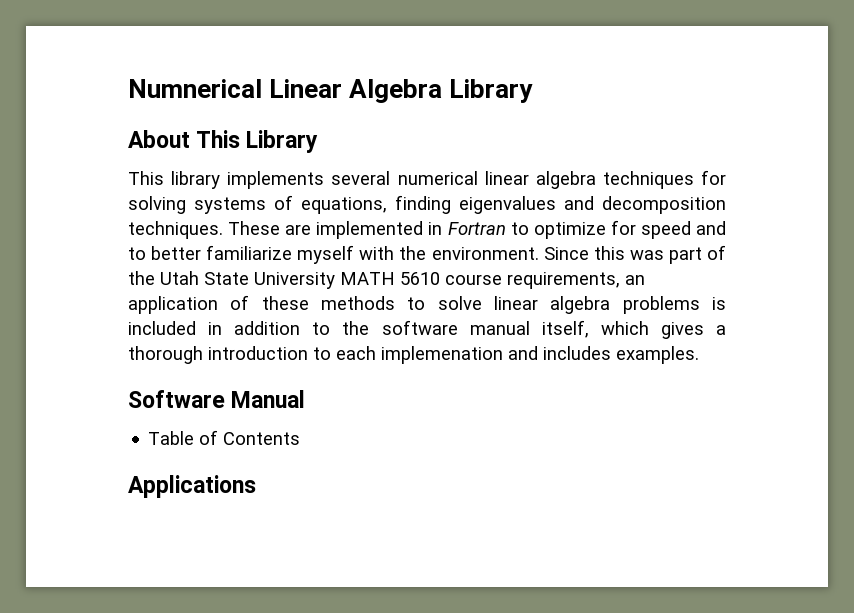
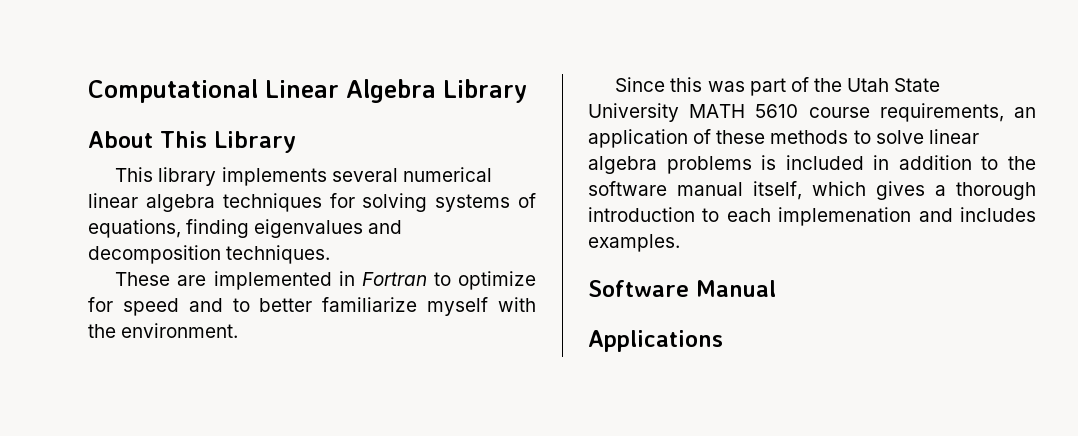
- Numnerical Linear Algebra Library
+ Computational Linear Algebra Library
- This library implements several numerical linear algebra techniques for solving systems of equations, finding eigenvalues and decomposition techniques. These are implemented in Fortran to optimize for speed and to better familiarize myself with the environment. Since this was part of the Utah State University MATH 5610 course requirements, an application of these methods to solve linear algebra problems is included in addition to the software manual itself, which gives a thorough introduction to each implemenation and includes examples.
+ This library implements several numerical linear algebra techniques for solving systems of equations, finding eigenvalues and decomposition techniques.
+ These are implemented in Fortran to optimize for speed and to better familiarize myself with the environment.
+ Since this was part of the Utah State University MATH 5610 course requirements, an application of these methods to solve linear algebra problems is included in addition to the software manual itself, which gives a thorough introduction to each implemenation and includes examples.
- Table of Contents

